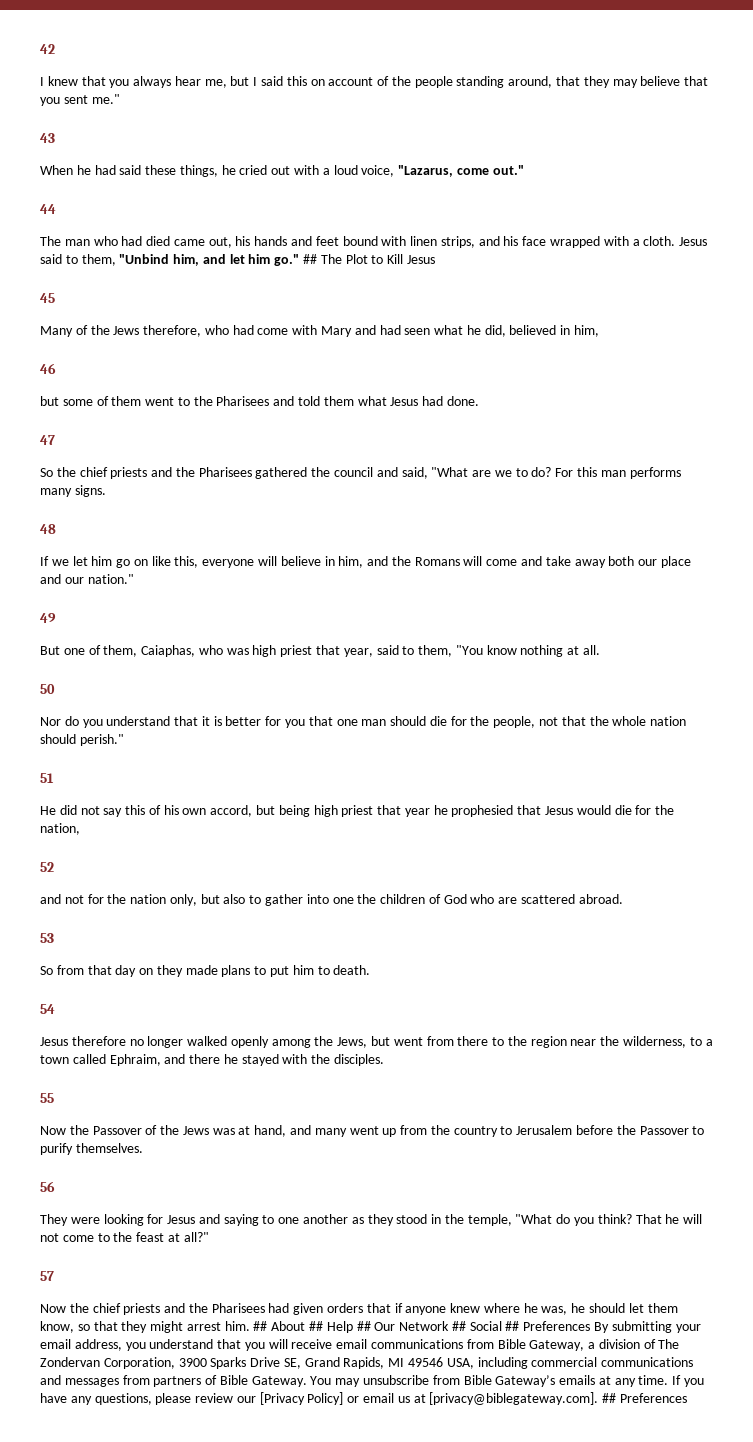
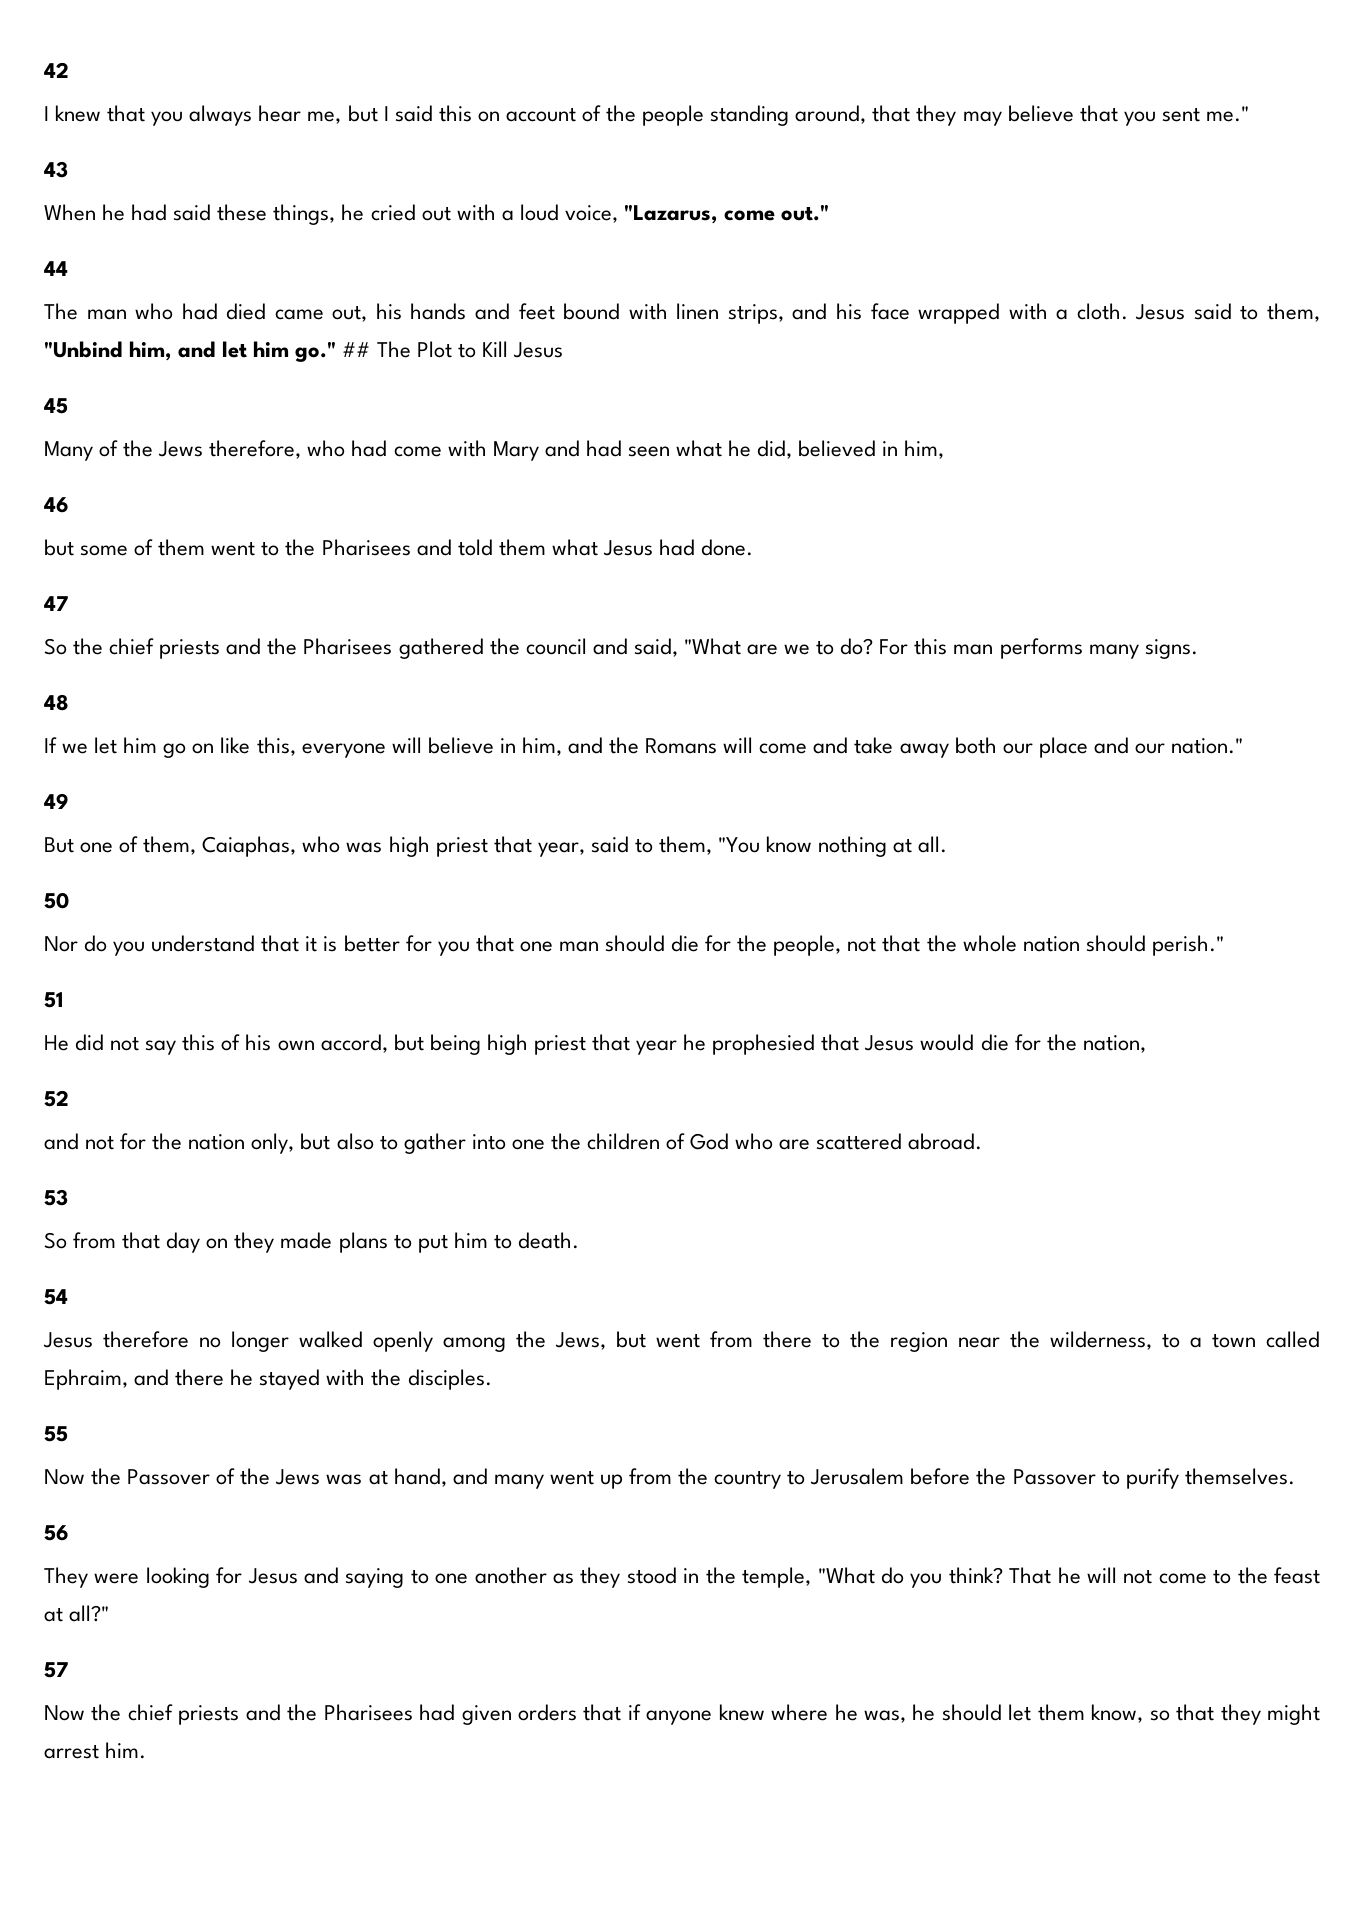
- ## About ## Help ## Our Network ## Social ## Preferences By submitting your email address, you understand that you will receive email communications from Bible Gateway, a division of The Zondervan Corporation, 3900 Sparks Drive SE, Grand Rapids, MI 49546 USA, including commercial communications and messages from partners of Bible Gateway. You may unsubscribe from Bible Gateway’s emails at any time. If you have any questions, please review our [Privacy Policy] or email us at [privacy@biblegateway.com]. ## Preferences

